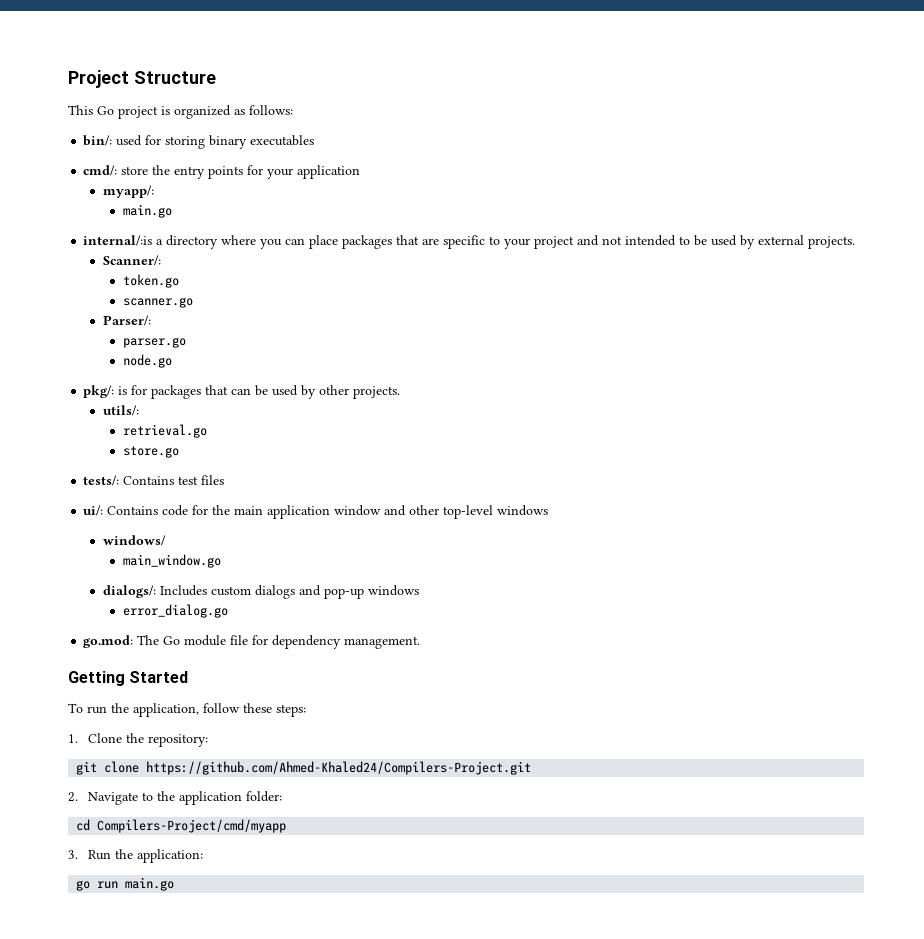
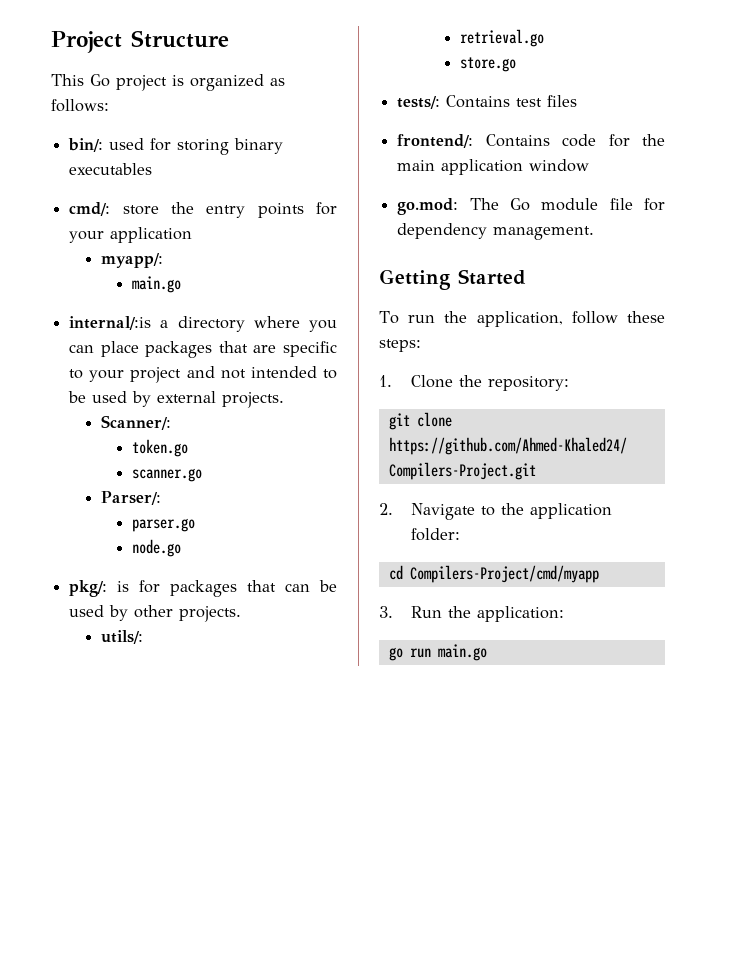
- ui/: Contains code for the main application window and other top-level windows
- windows/
- main_window.go
- dialogs/: Includes custom dialogs and pop-up windows
- error_dialog.go
+ frontend/: Contains code for the main application window

